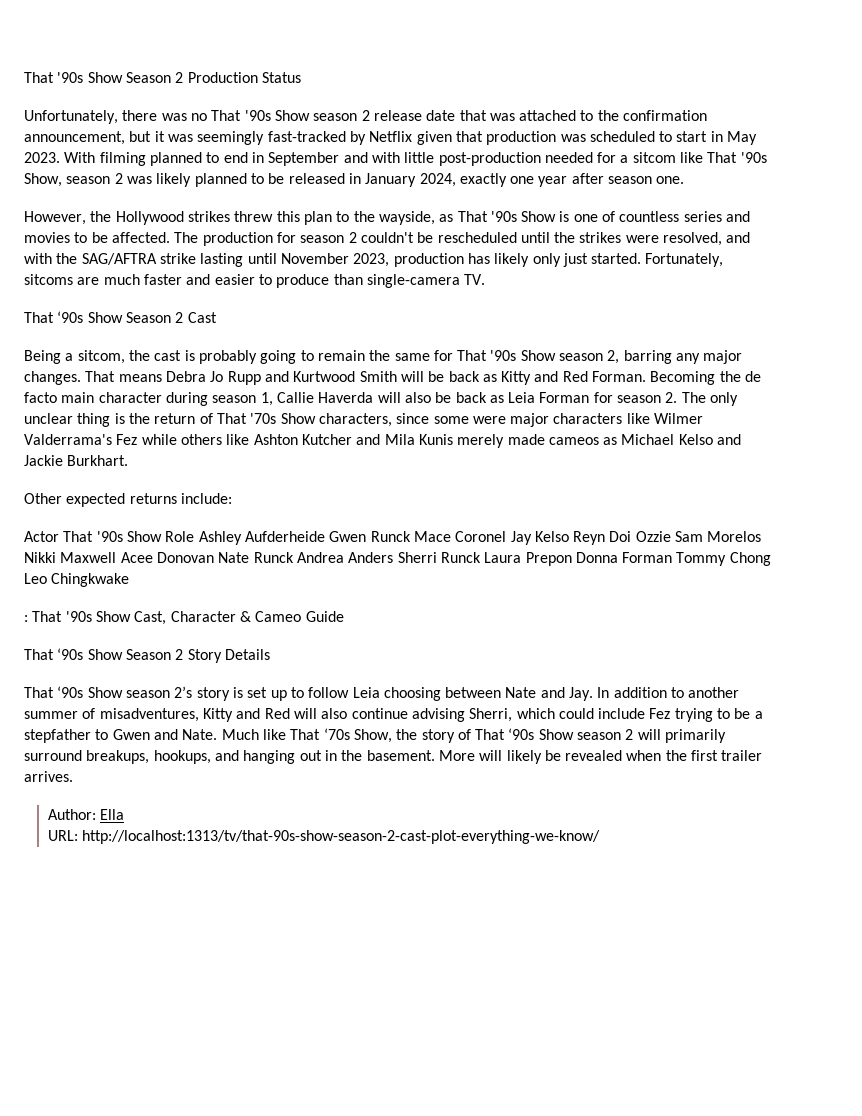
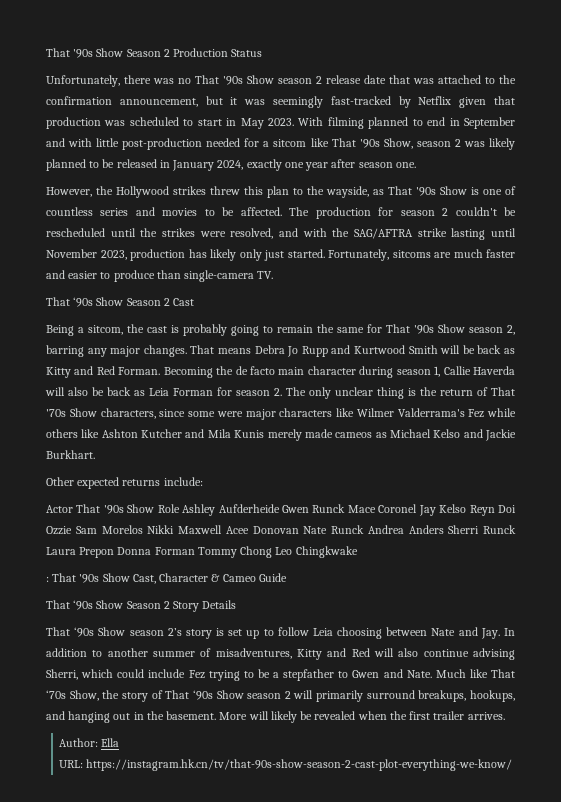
- URL: http://localhost:1313/tv/that-90s-show-season-2-cast-plot-everything-we-know/
+ URL: https://instagram.hk.cn/tv/that-90s-show-season-2-cast-plot-everything-we-know/

